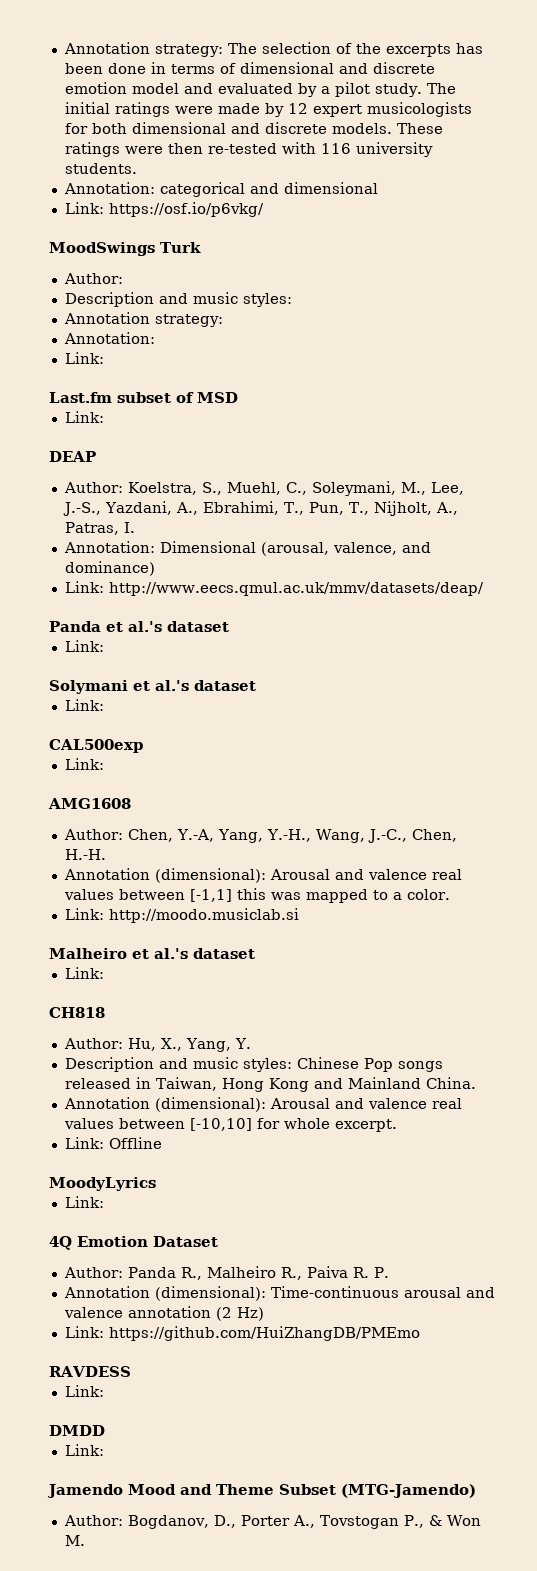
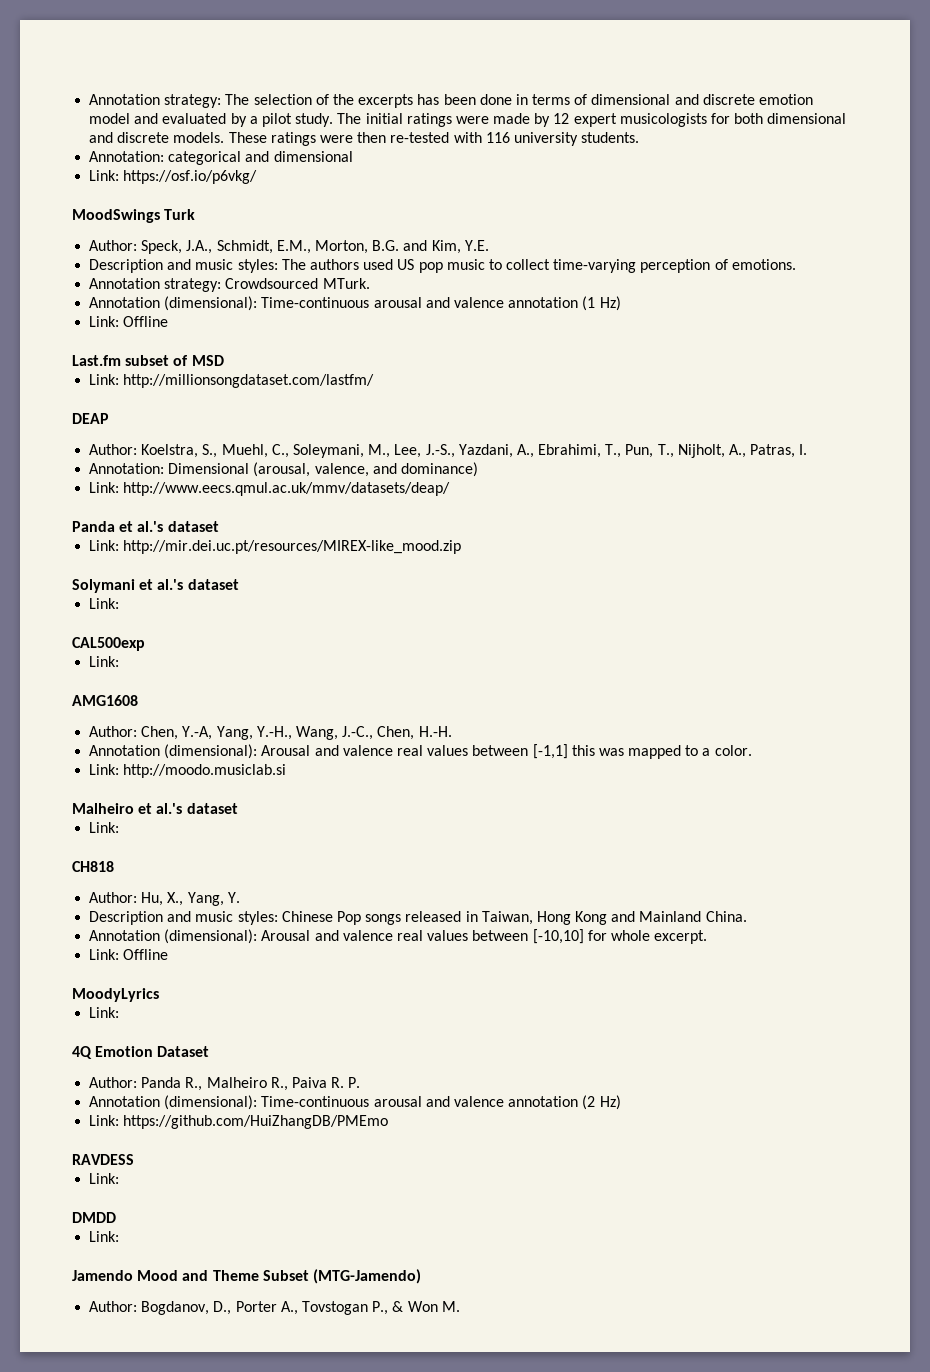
  MoodSwings Turk
- Author:
- Description and music styles:
- Annotation strategy:
- Annotation:
- Link:
+ Author: Speck, J.A., Schmidt, E.M., Morton, B.G. and Kim, Y.E.
+ Description and music styles: The authors used US pop music to collect time-varying perception of emotions.
+ Annotation strategy: Crowdsourced MTurk.
+ Annotation (dimensional): Time-continuous arousal and valence annotation (1 Hz)
+ Link: Offline
  Last.fm subset of MSD
- Link:
+ Link: http://millionsongdataset.com/lastfm/
  Panda et al.'s dataset
- Link:
+ Link: http://mir.dei.uc.pt/resources/MIREX-like_mood.zip

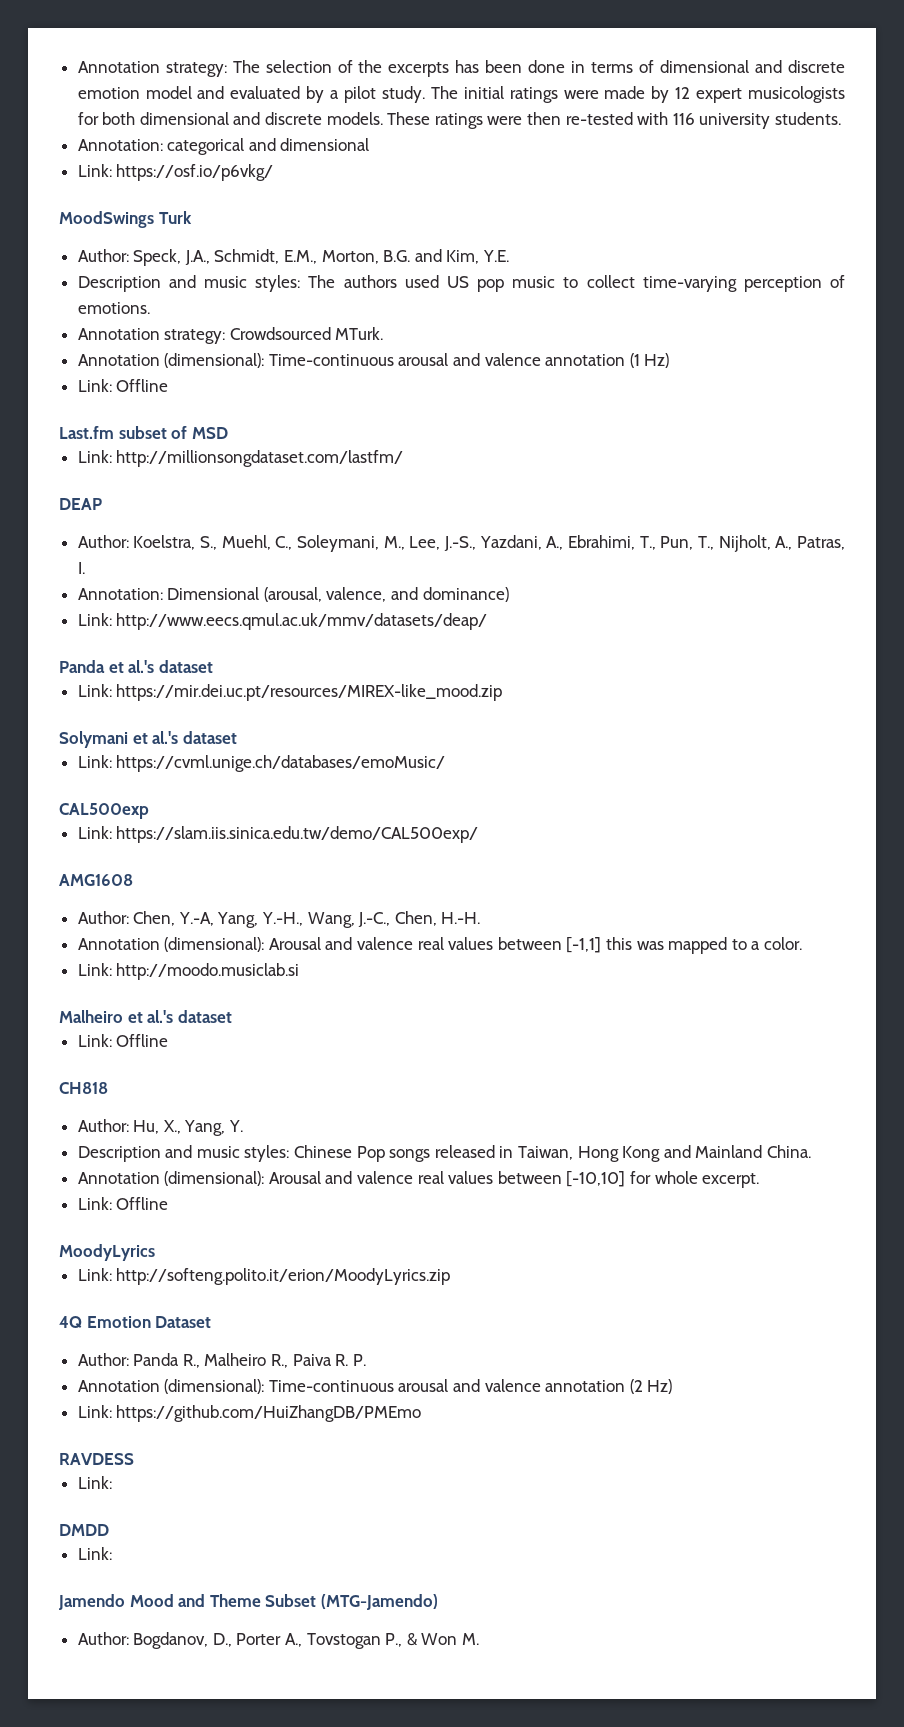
- Link: http://mir.dei.uc.pt/resources/MIREX-like_mood.zip
+ Link: https://mir.dei.uc.pt/resources/MIREX-like_mood.zip
  Solymani et al.'s dataset
- Link:
+ Link: https://cvml.unige.ch/databases/emoMusic/
  CAL500exp
- Link:
+ Link: https://slam.iis.sinica.edu.tw/demo/CAL500exp/
  Malheiro et al.'s dataset
- Link:
+ Link: Offline
  MoodyLyrics
- Link:
+ Link: http://softeng.polito.it/erion/MoodyLyrics.zip

